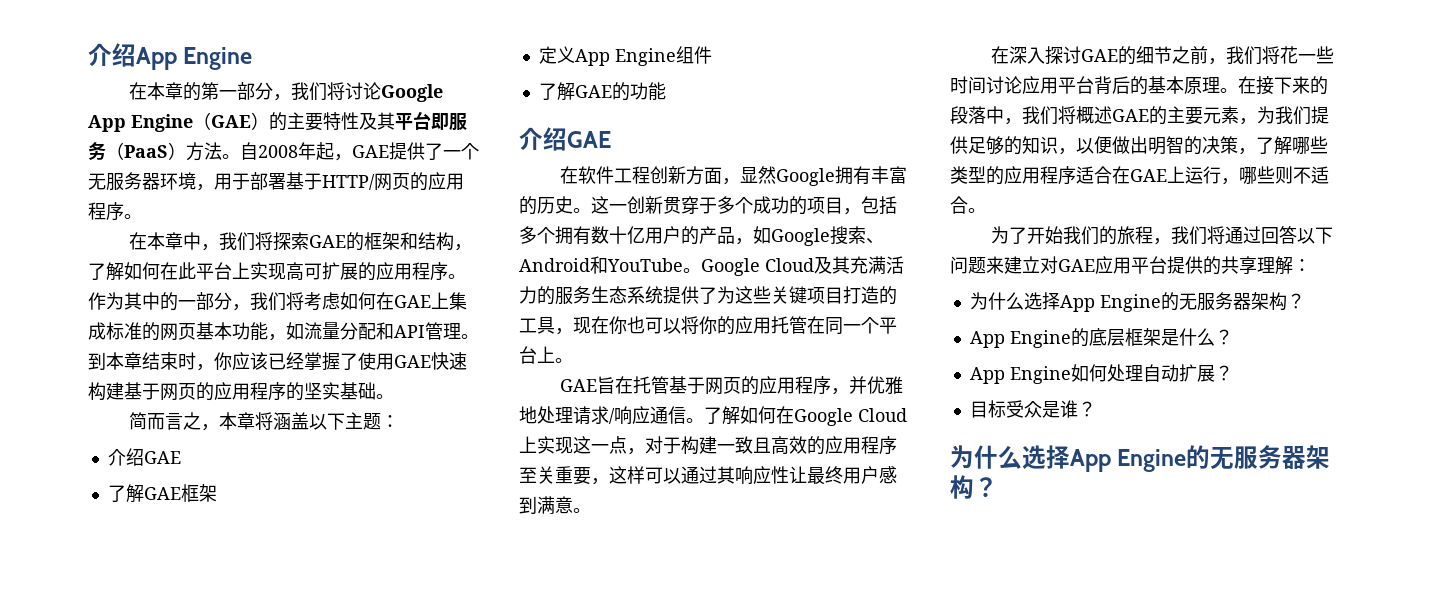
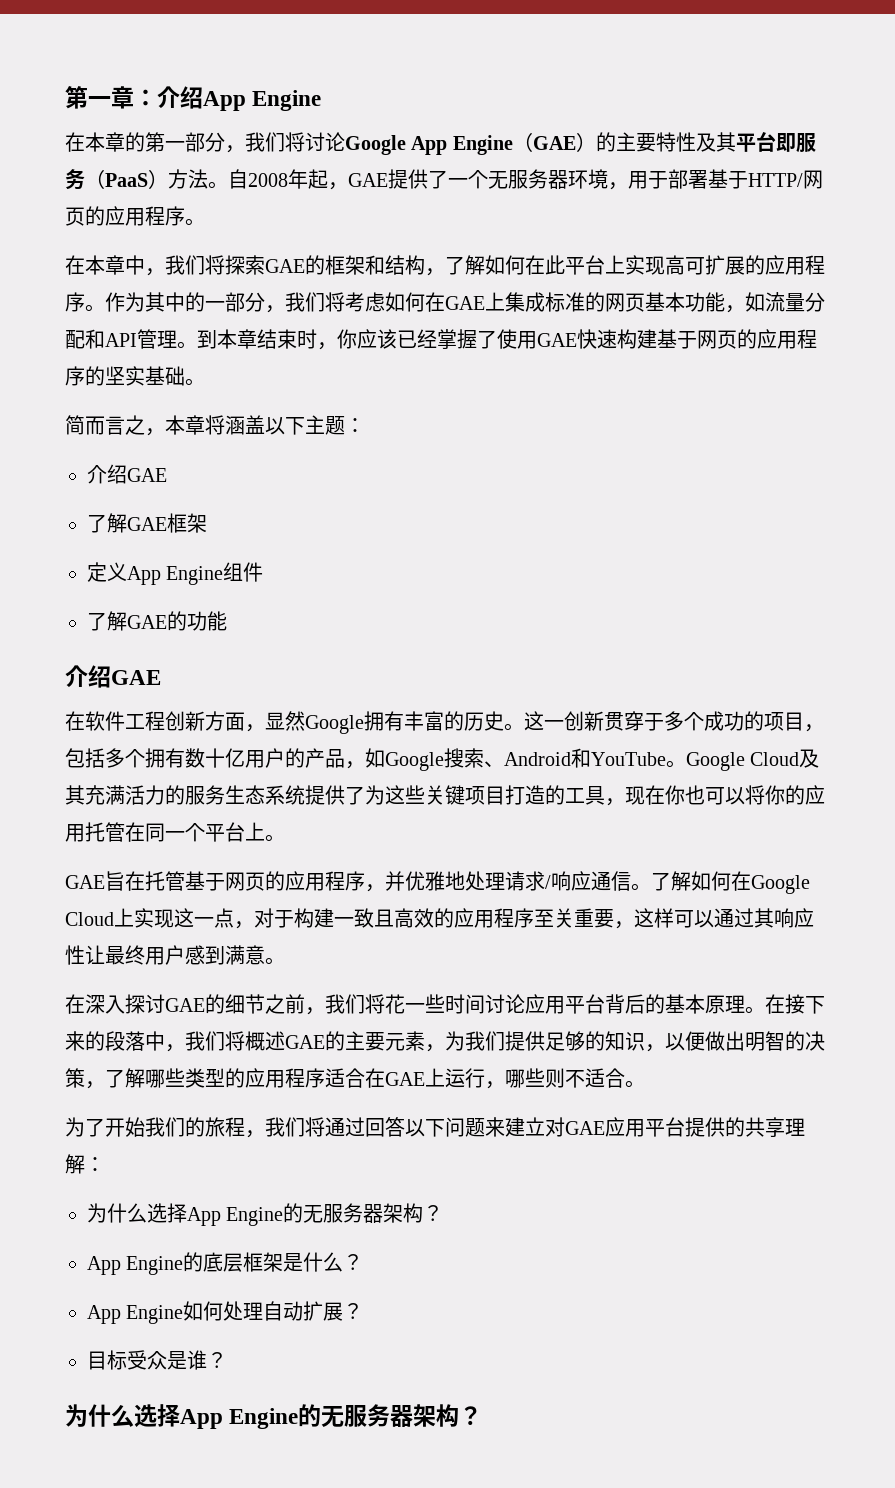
- 介绍App Engine
+ 第一章：介绍App Engine

